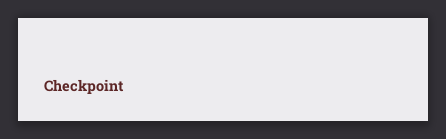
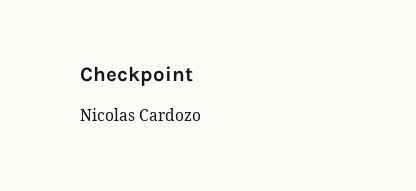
+ Nicolas Cardozo

